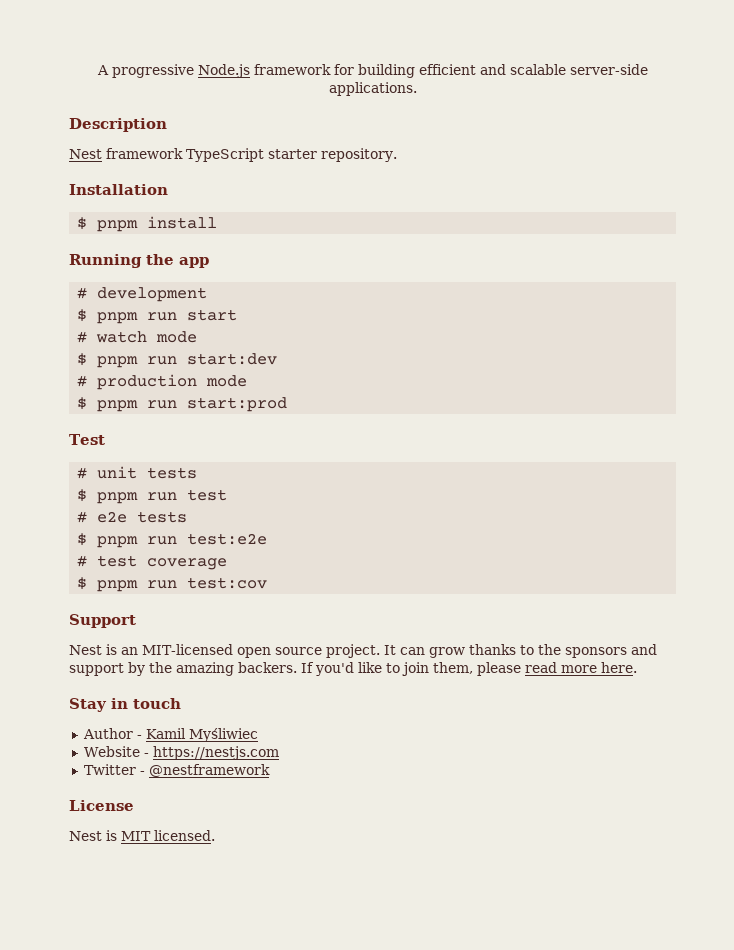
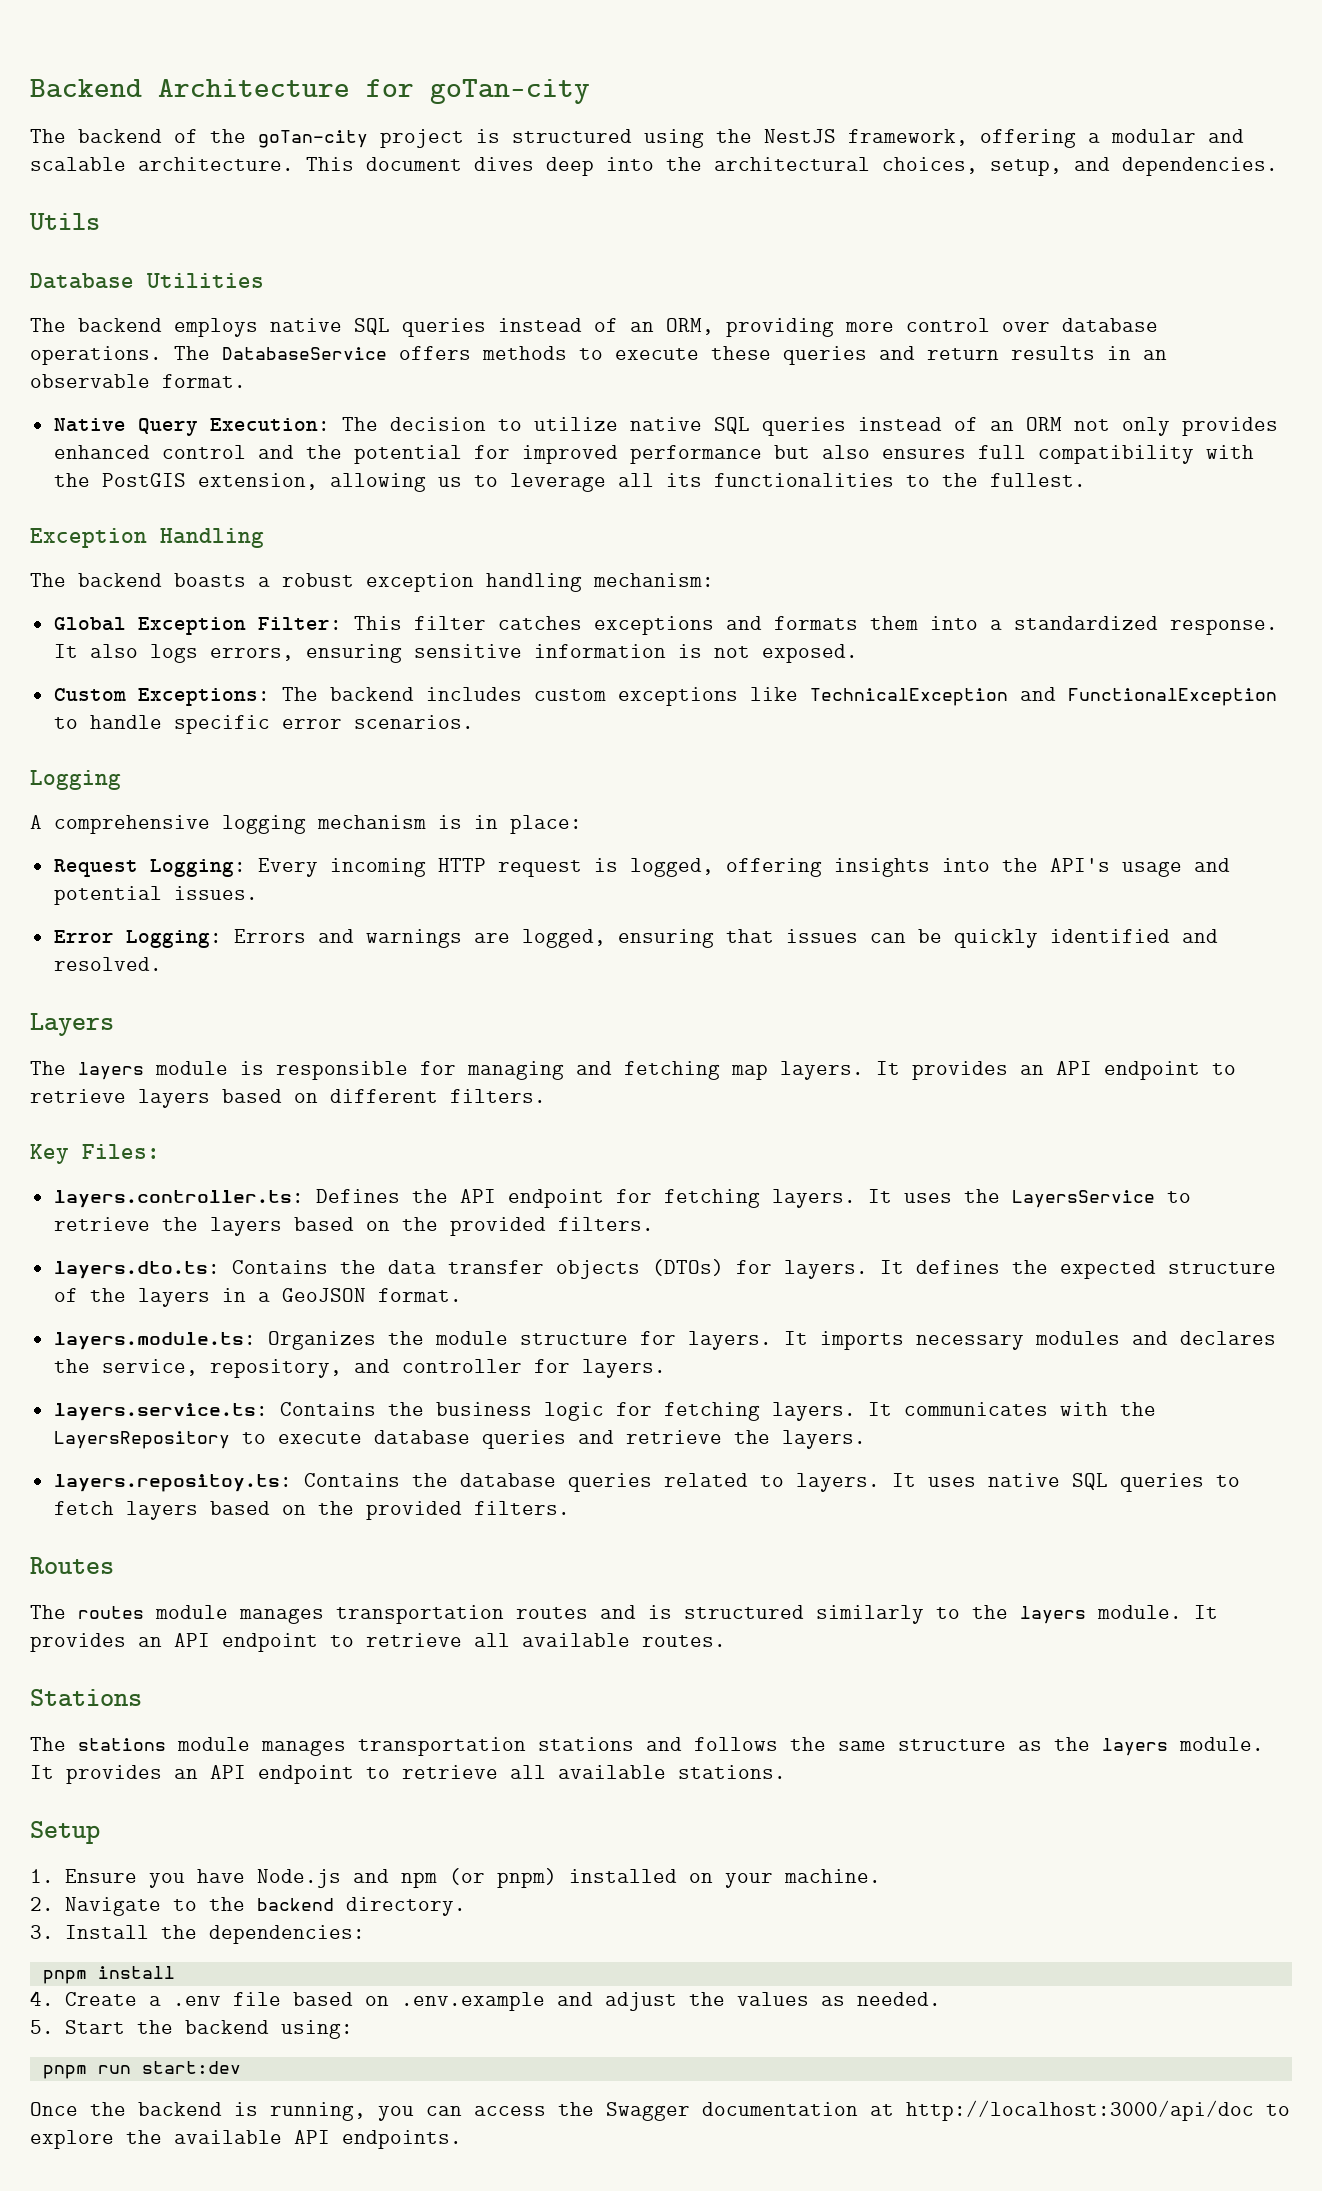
- A progressive Node.js framework for building efficient and scalable server-side applications.
- Description
- Nest framework TypeScript starter repository.
- Installation
- $ pnpm install
- Running the app
- # development
- $ pnpm run start
- # watch mode
- $ pnpm run start:dev
- # production mode
- $ pnpm run start:prod
- Test
- # unit tests
- $ pnpm run test
- # e2e tests
- $ pnpm run test:e2e
- # test coverage
- $ pnpm run test:cov
- Support
- Nest is an MIT-licensed open source project. It can grow thanks to the sponsors and support by the amazing backers. If you'd like to join them, please read more here.
- Stay in touch
- Author - Kamil Myśliwiec
- Website - https://nestjs.com
- Twitter - @nestframework
- License
- Nest is MIT licensed.
+ Backend Architecture for goTan-city
+ The backend of the goTan-city project is structured using the NestJS framework, offering a modular and scalable architecture. This document dives deep into the architectural choices, setup, and dependencies.
+ Utils
+ Database Utilities
+ The backend employs native SQL queries instead of an ORM, providing more control over database operations. The DatabaseService offers methods to execute these queries and return results in an observable format.
+ Native Query Execution: The decision to utilize native SQL queries instead of an ORM not only provides enhanced control and the potential for improved performance but also ensures full compatibility with the PostGIS extension, allowing us to leverage all its functionalities to the fullest.
+ Exception Handling
+ The backend boasts a robust exception handling mechanism:
+ Global Exception Filter: This filter catches exceptions and formats them into a standardized response. It also logs errors, ensuring sensitive information is not exposed.
+ Custom Exceptions: The backend includes custom exceptions like TechnicalException and FunctionalException to handle specific error scenarios.
+ Logging
+ A comprehensive logging mechanism is in place:
+ Request Logging: Every incoming HTTP request is logged, offering insights into the API's usage and potential issues.
+ Error Logging: Errors and warnings are logged, ensuring that issues can be quickly identified and resolved.
+ Layers
+ The layers module is responsible for managing and fetching map layers. It provides an API endpoint to retrieve layers based on different filters.
+ Key Files:
+ layers.controller.ts: Defines the API endpoint for fetching layers. It uses the LayersService to retrieve the layers based on the provided filters.
+ layers.dto.ts: Contains the data transfer objects (DTOs) for layers. It defines the expected structure of the layers in a GeoJSON format.
+ layers.module.ts: Organizes the module structure for layers. It imports necessary modules and declares the service, repository, and controller for layers.
+ layers.service.ts: Contains the business logic for fetching layers. It communicates with the LayersRepository to execute database queries and retrieve the layers.
+ layers.repositoy.ts: Contains the database queries related to layers. It uses native SQL queries to fetch layers based on the provided filters.
+ Routes
+ The routes module manages transportation routes and is structured similarly to the layers module. It provides an API endpoint to retrieve all available routes.
+ Stations
+ The stations module manages transportation stations and follows the same structure as the layers module. It provides an API endpoint to retrieve all available stations.
+ Setup
+ 1. Ensure you have Node.js and npm (or pnpm) installed on your machine.
+ 2. Navigate to the backend directory.
+ 3. Install the dependencies:
+ pnpm install
+ 4. Create a .env file based on .env.example and adjust the values as needed.
+ 5. Start the backend using:
+ pnpm run start:dev
+ Once the backend is running, you can access the Swagger documentation at http://localhost:3000/api/doc to explore the available API endpoints.

